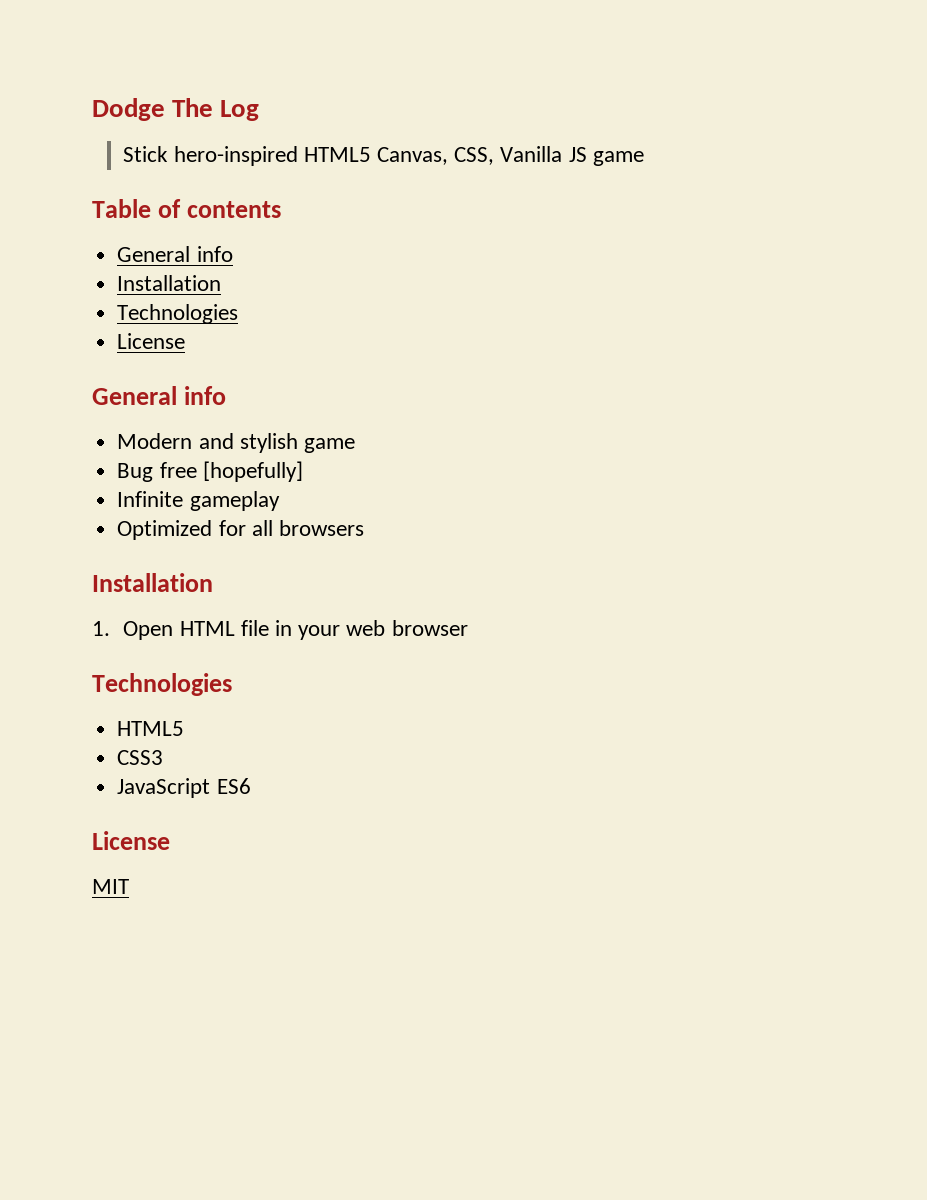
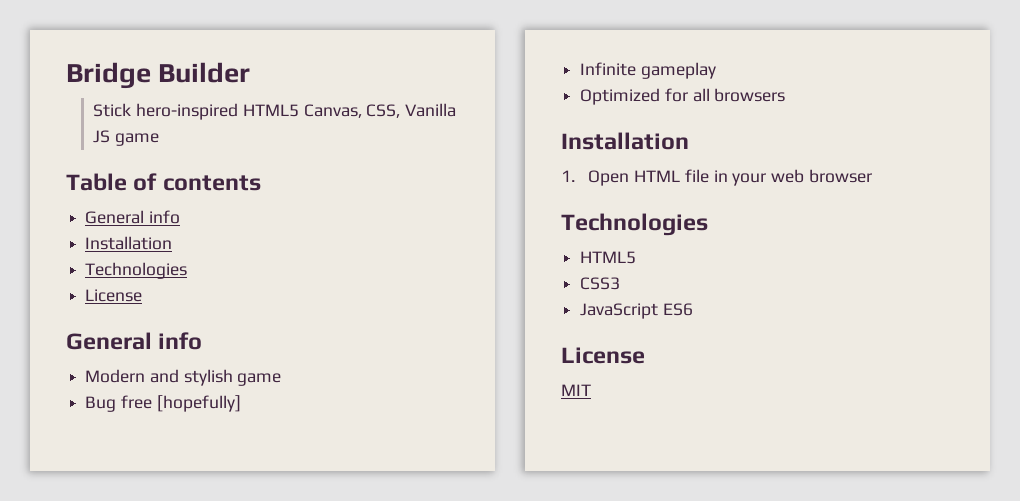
- Dodge The Log
+ Bridge Builder

